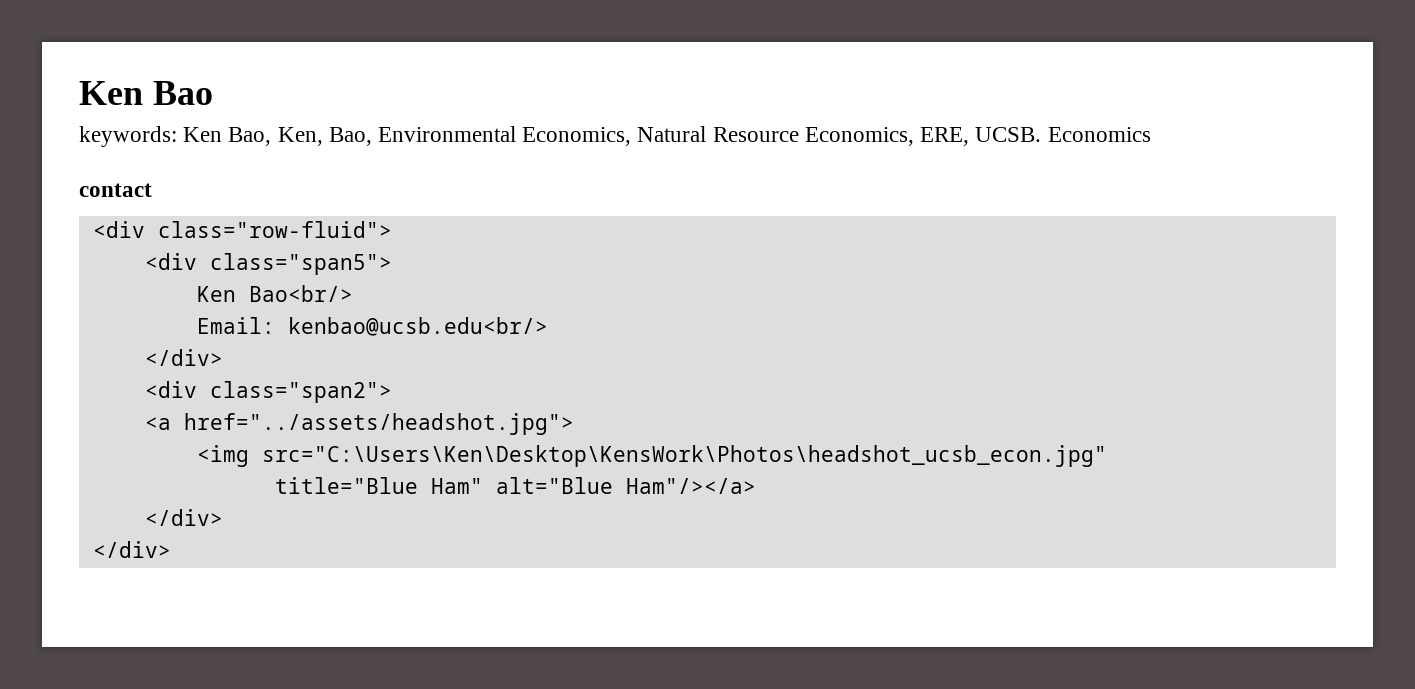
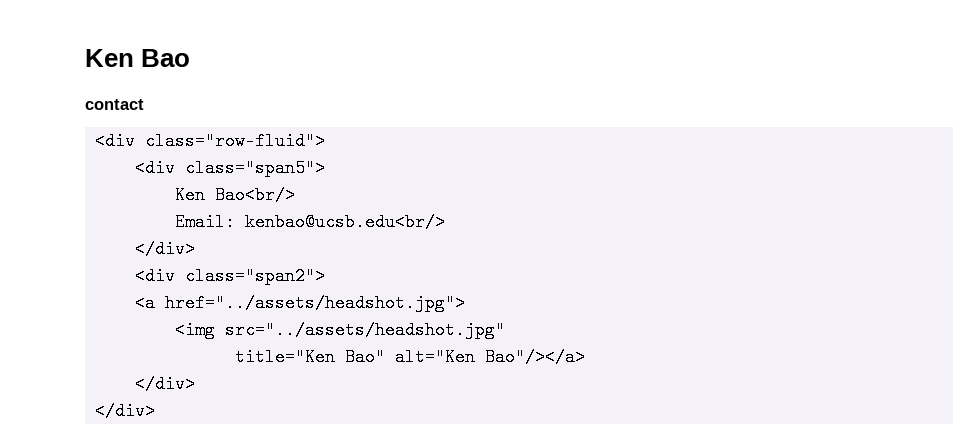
- keywords: Ken Bao, Ken, Bao, Environmental Economics, Natural Resource Economics, ERE, UCSB. Economics
- <img src="C:\Users\Ken\Desktop\KensWork\Photos\headshot_ucsb_econ.jpg"
- title="Blue Ham" alt="Blue Ham"/></a>
+ <img src="../assets/headshot.jpg"
+ title="Ken Bao" alt="Ken Bao"/></a>

